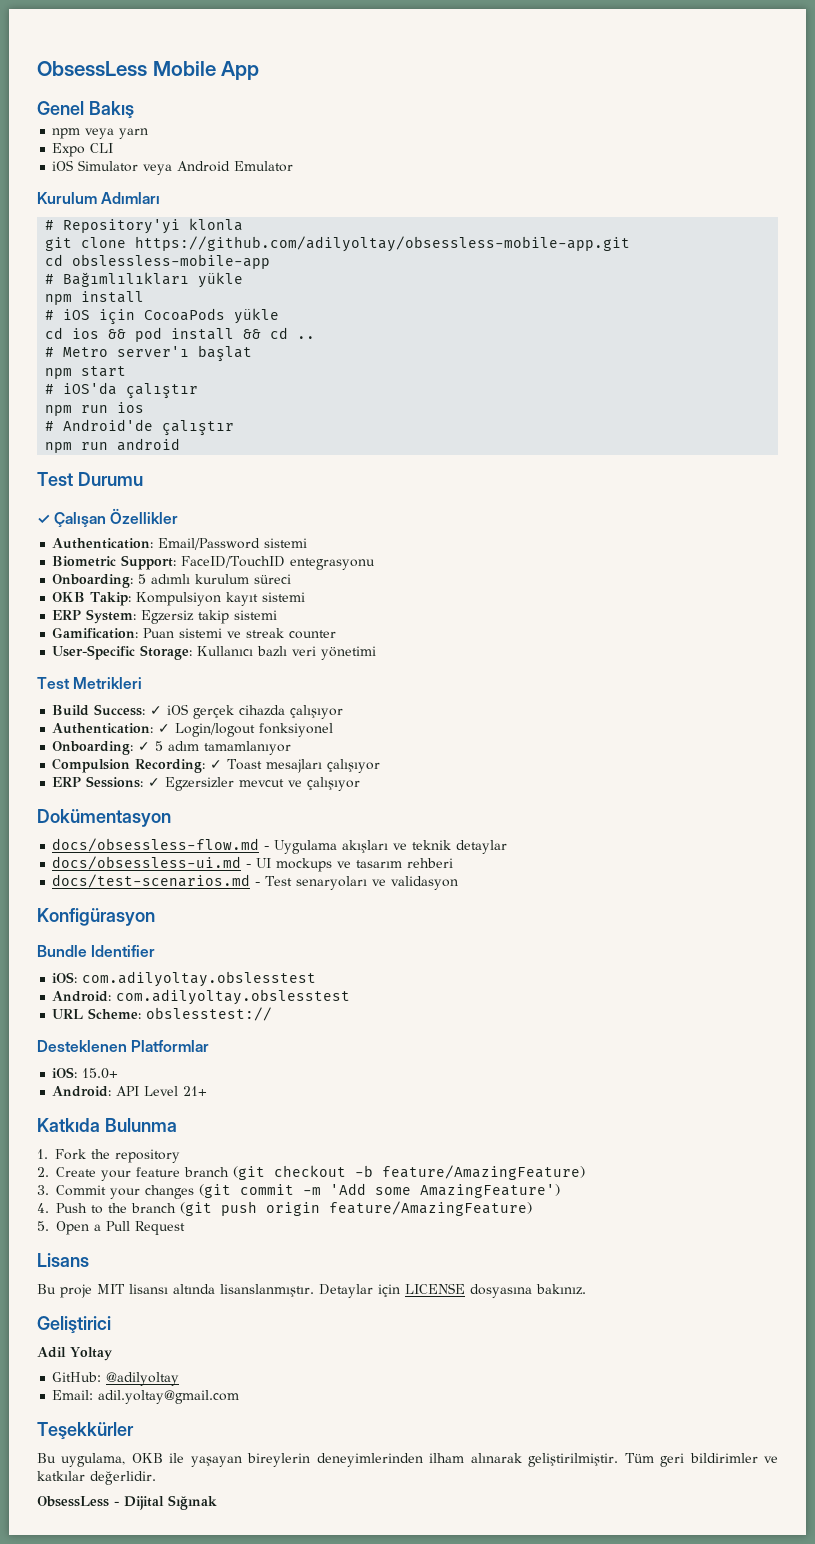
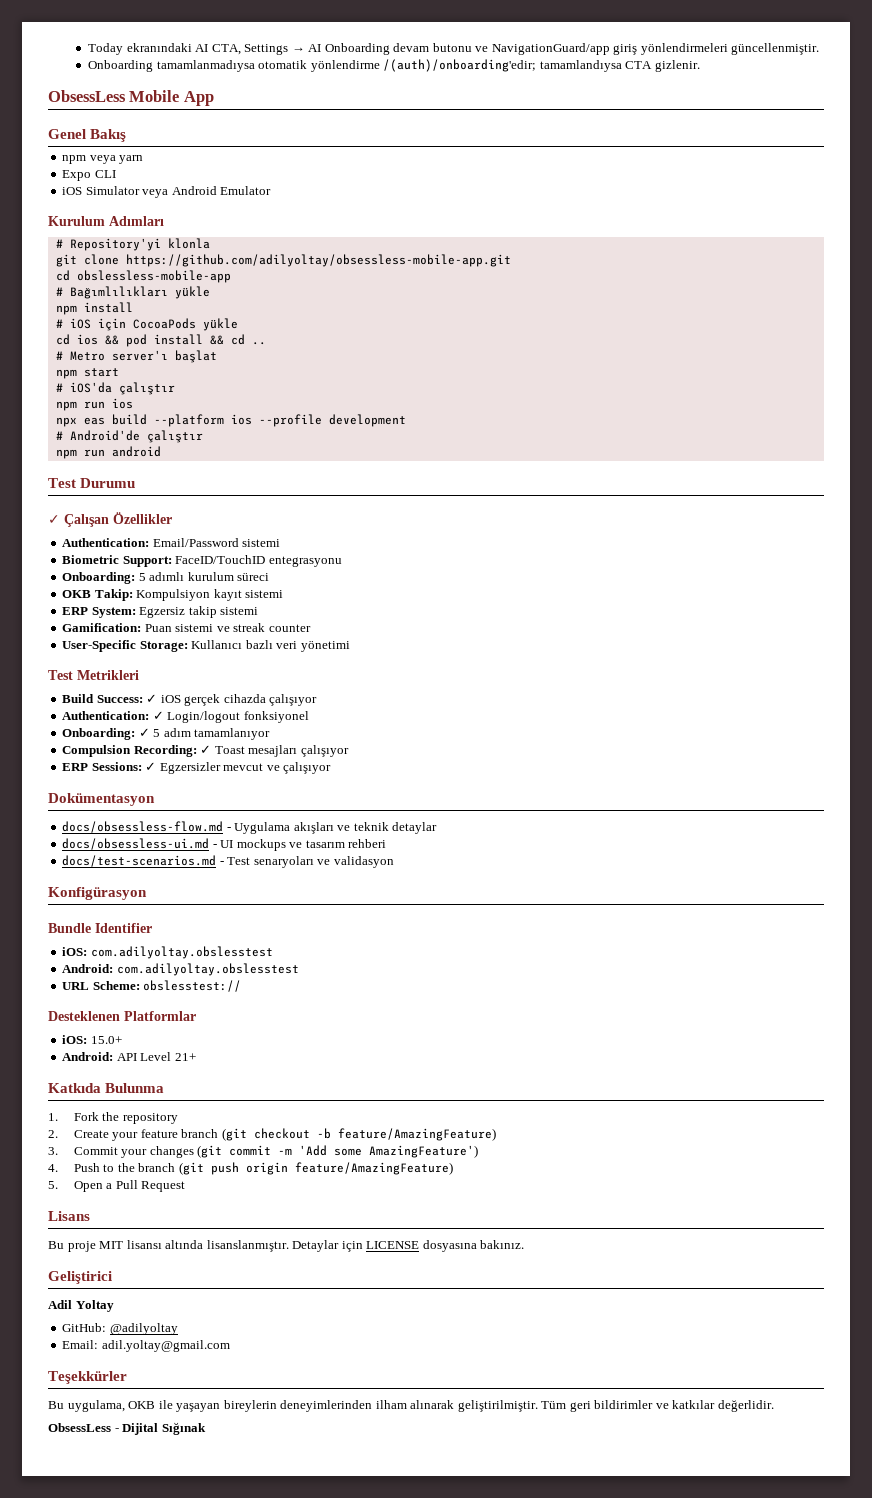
+ Today ekranındaki AI CTA, Settings → AI Onboarding devam butonu ve NavigationGuard/app giriş yönlendirmeleri güncellenmiştir.
+ Onboarding tamamlanmadıysa otomatik yönlendirme /(auth)/onboarding'edir; tamamlandıysa CTA gizlenir.
+ npx eas build --platform ios --profile development

